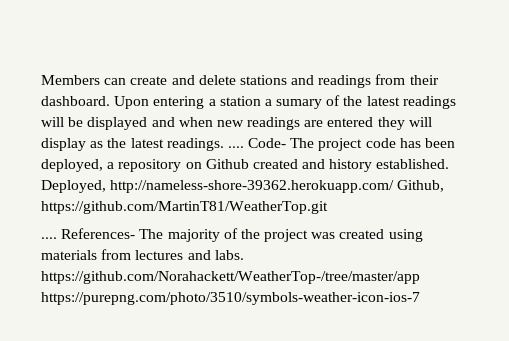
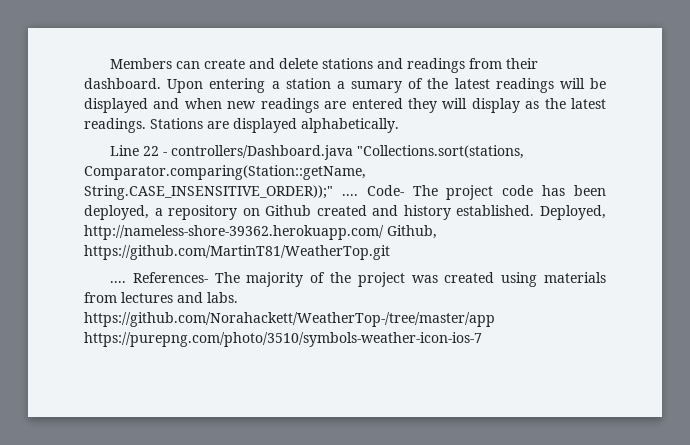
- Upon entering a station a sumary of the latest readings will be displayed and when new readings are entered they will display as the latest readings. ....
+ Upon entering a station a sumary of the latest readings will be displayed and when new readings are entered they will display as the latest readings. Stations are displayed alphabetically.
+ Line 22 - controllers/Dashboard.java "Collections.sort(stations, Comparator.comparing(Station::getName, String.CASE_INSENSITIVE_ORDER));" ....

